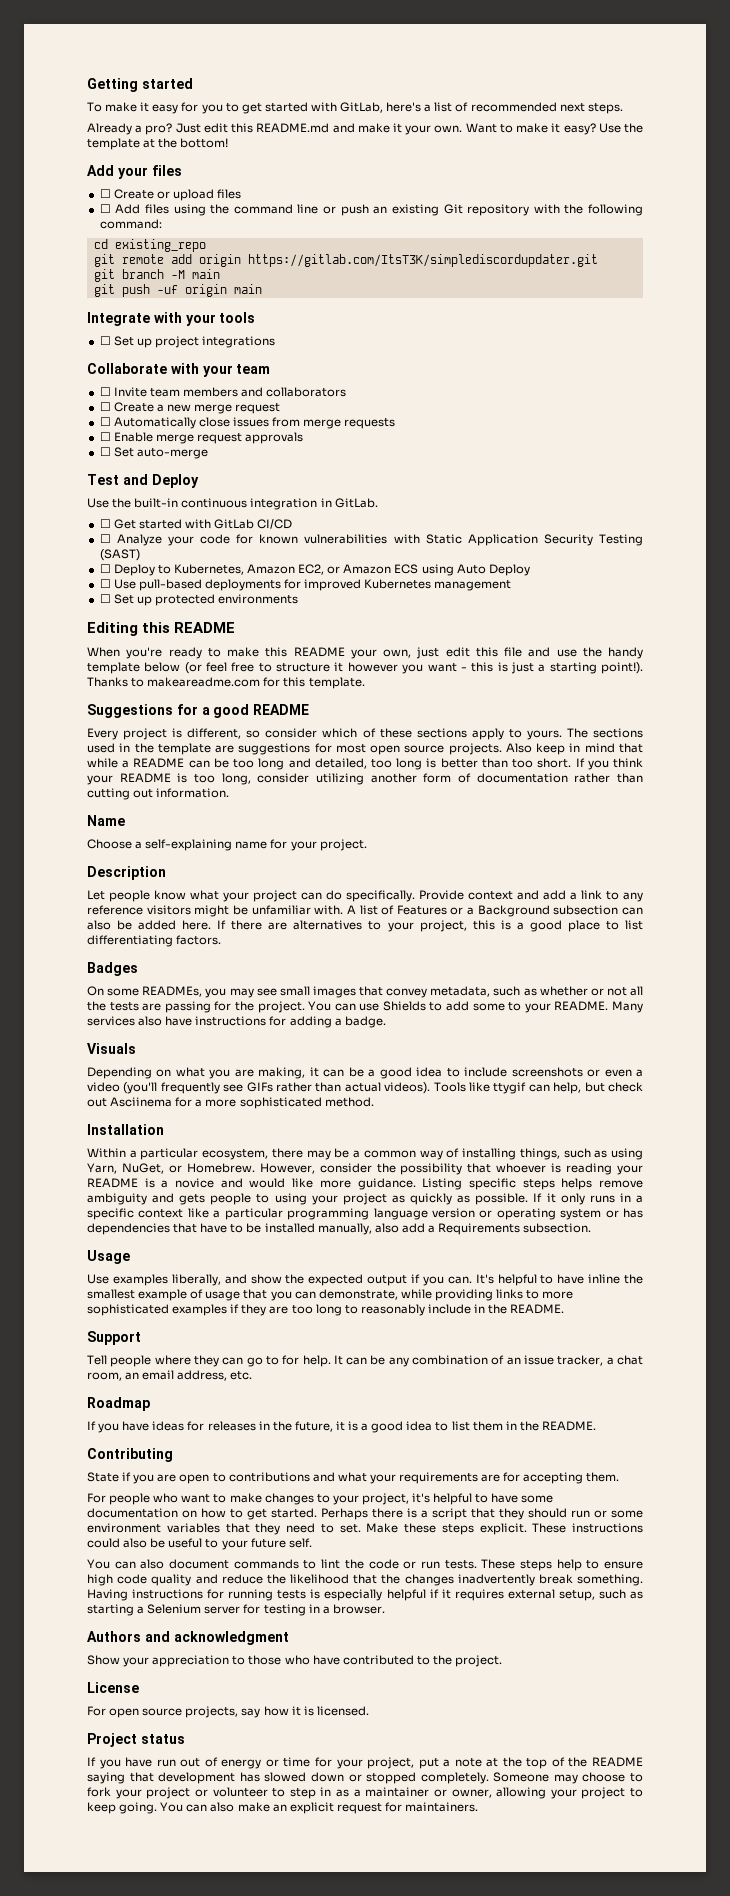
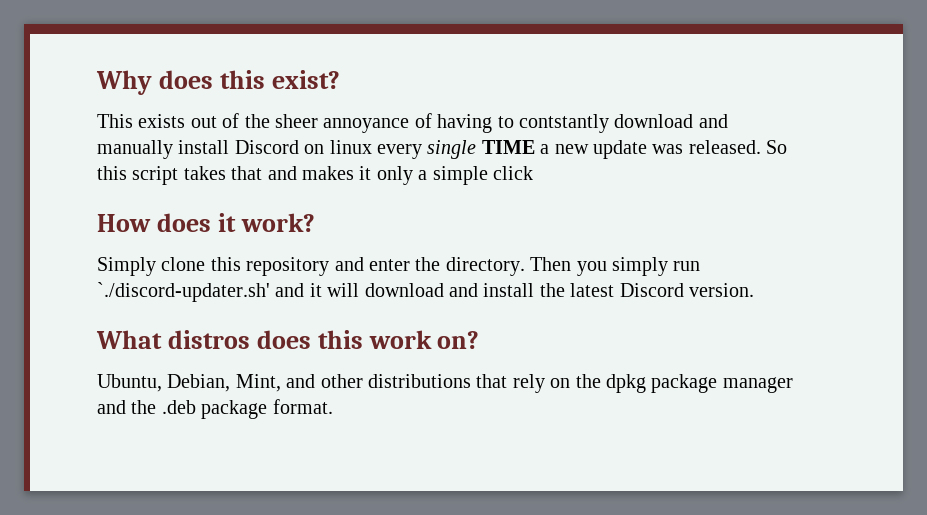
- Getting started
- To make it easy for you to get started with GitLab, here's a list of recommended next steps.
- Already a pro? Just edit this README.md and make it your own. Want to make it easy? Use the template at the bottom!
- Add your files
- ☐ Create or upload files
- ☐ Add files using the command line or push an existing Git repository with the following command:
- cd existing_repo
- git remote add origin https://gitlab.com/ItsT3K/simplediscordupdater.git
- git branch -M main
- git push -uf origin main
- Integrate with your tools
- ☐ Set up project integrations
- Collaborate with your team
- ☐ Invite team members and collaborators
- ☐ Create a new merge request
- ☐ Automatically close issues from merge requests
- ☐ Enable merge request approvals
- ☐ Set auto-merge
- Test and Deploy
- Use the built-in continuous integration in GitLab.
- ☐ Get started with GitLab CI/CD
- ☐ Analyze your code for known vulnerabilities with Static Application Security Testing (SAST)
- ☐ Deploy to Kubernetes, Amazon EC2, or Amazon ECS using Auto Deploy
- ☐ Use pull-based deployments for improved Kubernetes management
- ☐ Set up protected environments
- Editing this README
- When you're ready to make this README your own, just edit this file and use the handy template below (or feel free to structure it however you want - this is just a starting point!). Thanks to makeareadme.com for this template.
- Suggestions for a good README
- Every project is different, so consider which of these sections apply to yours. The sections used in the template are suggestions for most open source projects. Also keep in mind that while a README can be too long and detailed, too long is better than too short. If you think your README is too long, consider utilizing another form of documentation rather than cutting out information.
- Name
- Choose a self-explaining name for your project.
- Description
- Let people know what your project can do specifically. Provide context and add a link to any reference visitors might be unfamiliar with. A list of Features or a Background subsection can also be added here. If there are alternatives to your project, this is a good place to list differentiating factors.
- Badges
- On some READMEs, you may see small images that convey metadata, such as whether or not all the tests are passing for the project. You can use Shields to add some to your README. Many services also have instructions for adding a badge.
- Visuals
- Depending on what you are making, it can be a good idea to include screenshots or even a video (you'll frequently see GIFs rather than actual videos). Tools like ttygif can help, but check out Asciinema for a more sophisticated method.
- Installation
- Within a particular ecosystem, there may be a common way of installing things, such as using Yarn, NuGet, or Homebrew. However, consider the possibility that whoever is reading your README is a novice and would like more guidance. Listing specific steps helps remove ambiguity and gets people to using your project as quickly as possible. If it only runs in a specific context like a particular programming language version or operating system or has dependencies that have to be installed manually, also add a Requirements subsection.
- Usage
- Use examples liberally, and show the expected output if you can. It's helpful to have inline the smallest example of usage that you can demonstrate, while providing links to more sophisticated examples if they are too long to reasonably include in the README.
- Support
- Tell people where they can go to for help. It can be any combination of an issue tracker, a chat room, an email address, etc.
- Roadmap
- If you have ideas for releases in the future, it is a good idea to list them in the README.
- Contributing
- State if you are open to contributions and what your requirements are for accepting them.
- For people who want to make changes to your project, it's helpful to have some documentation on how to get started. Perhaps there is a script that they should run or some environment variables that they need to set. Make these steps explicit. These instructions could also be useful to your future self.
- You can also document commands to lint the code or run tests. These steps help to ensure high code quality and reduce the likelihood that the changes inadvertently break something. Having instructions for running tests is especially helpful if it requires external setup, such as starting a Selenium server for testing in a browser.
- Authors and acknowledgment
- Show your appreciation to those who have contributed to the project.
- License
- For open source projects, say how it is licensed.
- Project status
- If you have run out of energy or time for your project, put a note at the top of the README saying that development has slowed down or stopped completely. Someone may choose to fork your project or volunteer to step in as a maintainer or owner, allowing your project to keep going. You can also make an explicit request for maintainers.
+ Why does this exist?
+ This exists out of the sheer annoyance of having to contstantly download and manually install Discord on linux every single TIME a new update was released. So this script takes that and makes it only a simple click
+ How does it work?
+ Simply clone this repository and enter the directory. Then you simply run `./discord-updater.sh' and it will download and install the latest Discord version.
+ What distros does this work on?
+ Ubuntu, Debian, Mint, and other distributions that rely on the dpkg package manager and the .deb package format.

